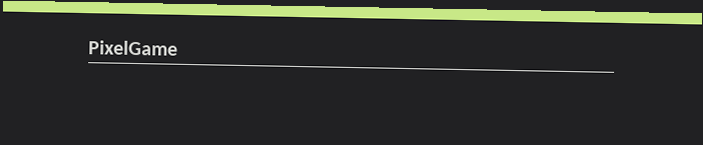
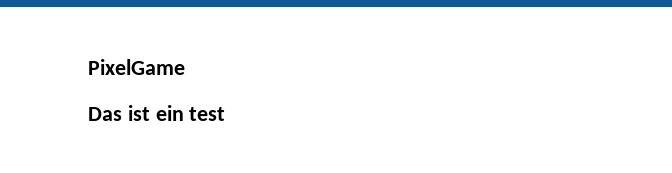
+ Das ist ein test

